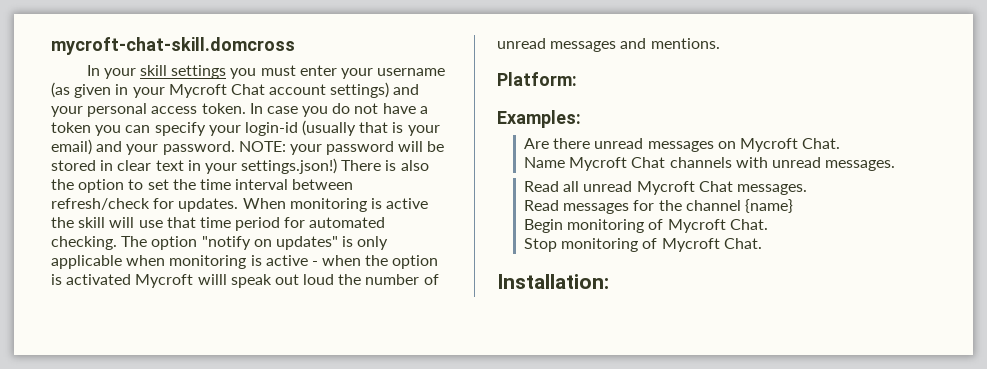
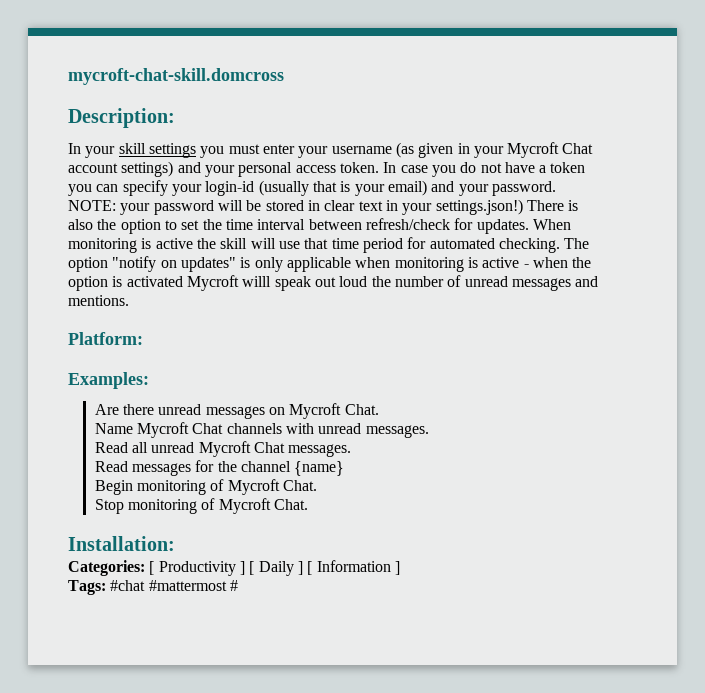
+ Description:
+ Categories: [ Productivity ] [ Daily ] [ Information ]
+ Tags: #chat #mattermost #

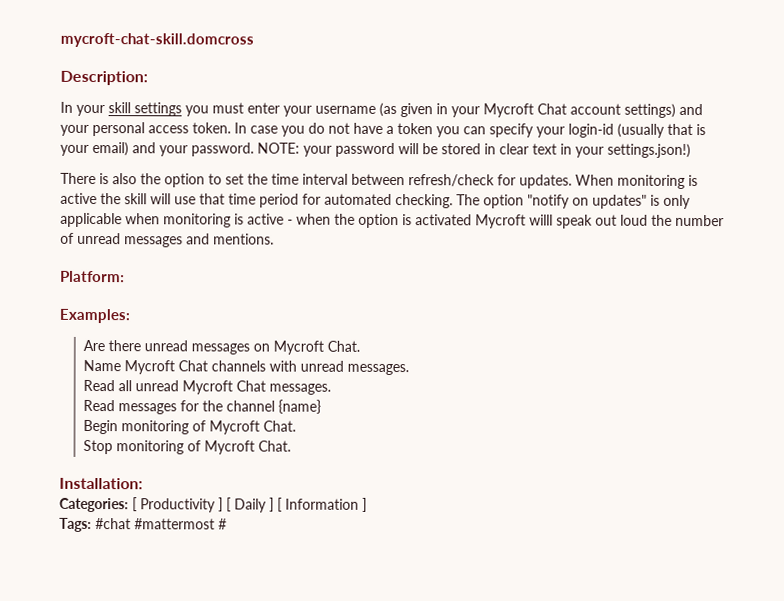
- NOTE: your password will be stored in clear text in your settings.json!) There is also the option to set the time interval between refresh/check for updates.
+ NOTE: your password will be stored in clear text in your settings.json!)
+ There is also the option to set the time interval between refresh/check for updates.

